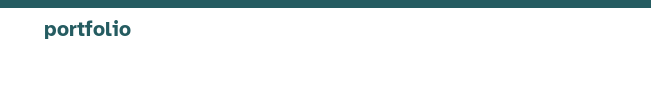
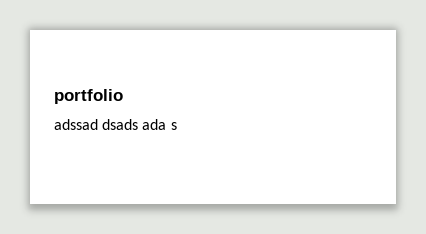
+ adssad dsads ada s

